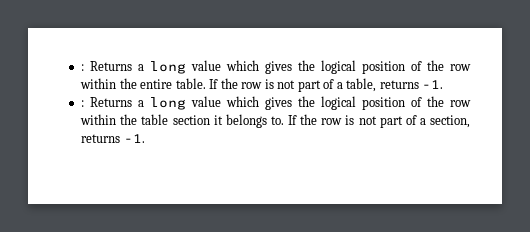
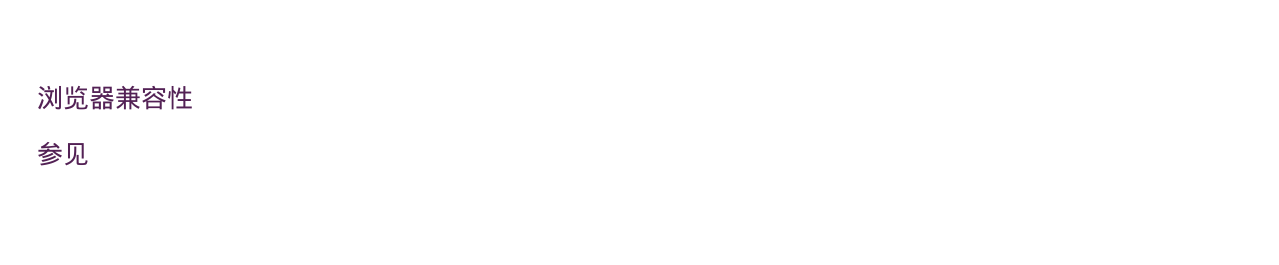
- : Returns a long value which gives the logical position of the row within the entire table. If the row is not part of a table, returns -1.
- : Returns a long value which gives the logical position of the row within the table section it belongs to. If the row is not part of a section, returns -1.
+ 浏览器兼容性
+ 参见

